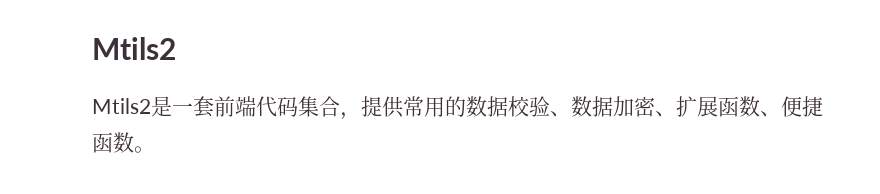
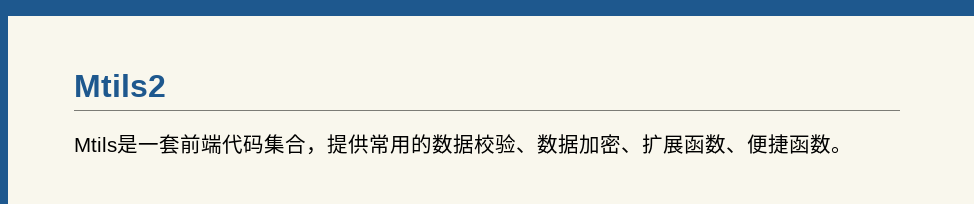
- Mtils2是一套前端代码集合，提供常用的数据校验、数据加密、扩展函数、便捷函数。
+ Mtils是一套前端代码集合，提供常用的数据校验、数据加密、扩展函数、便捷函数。

